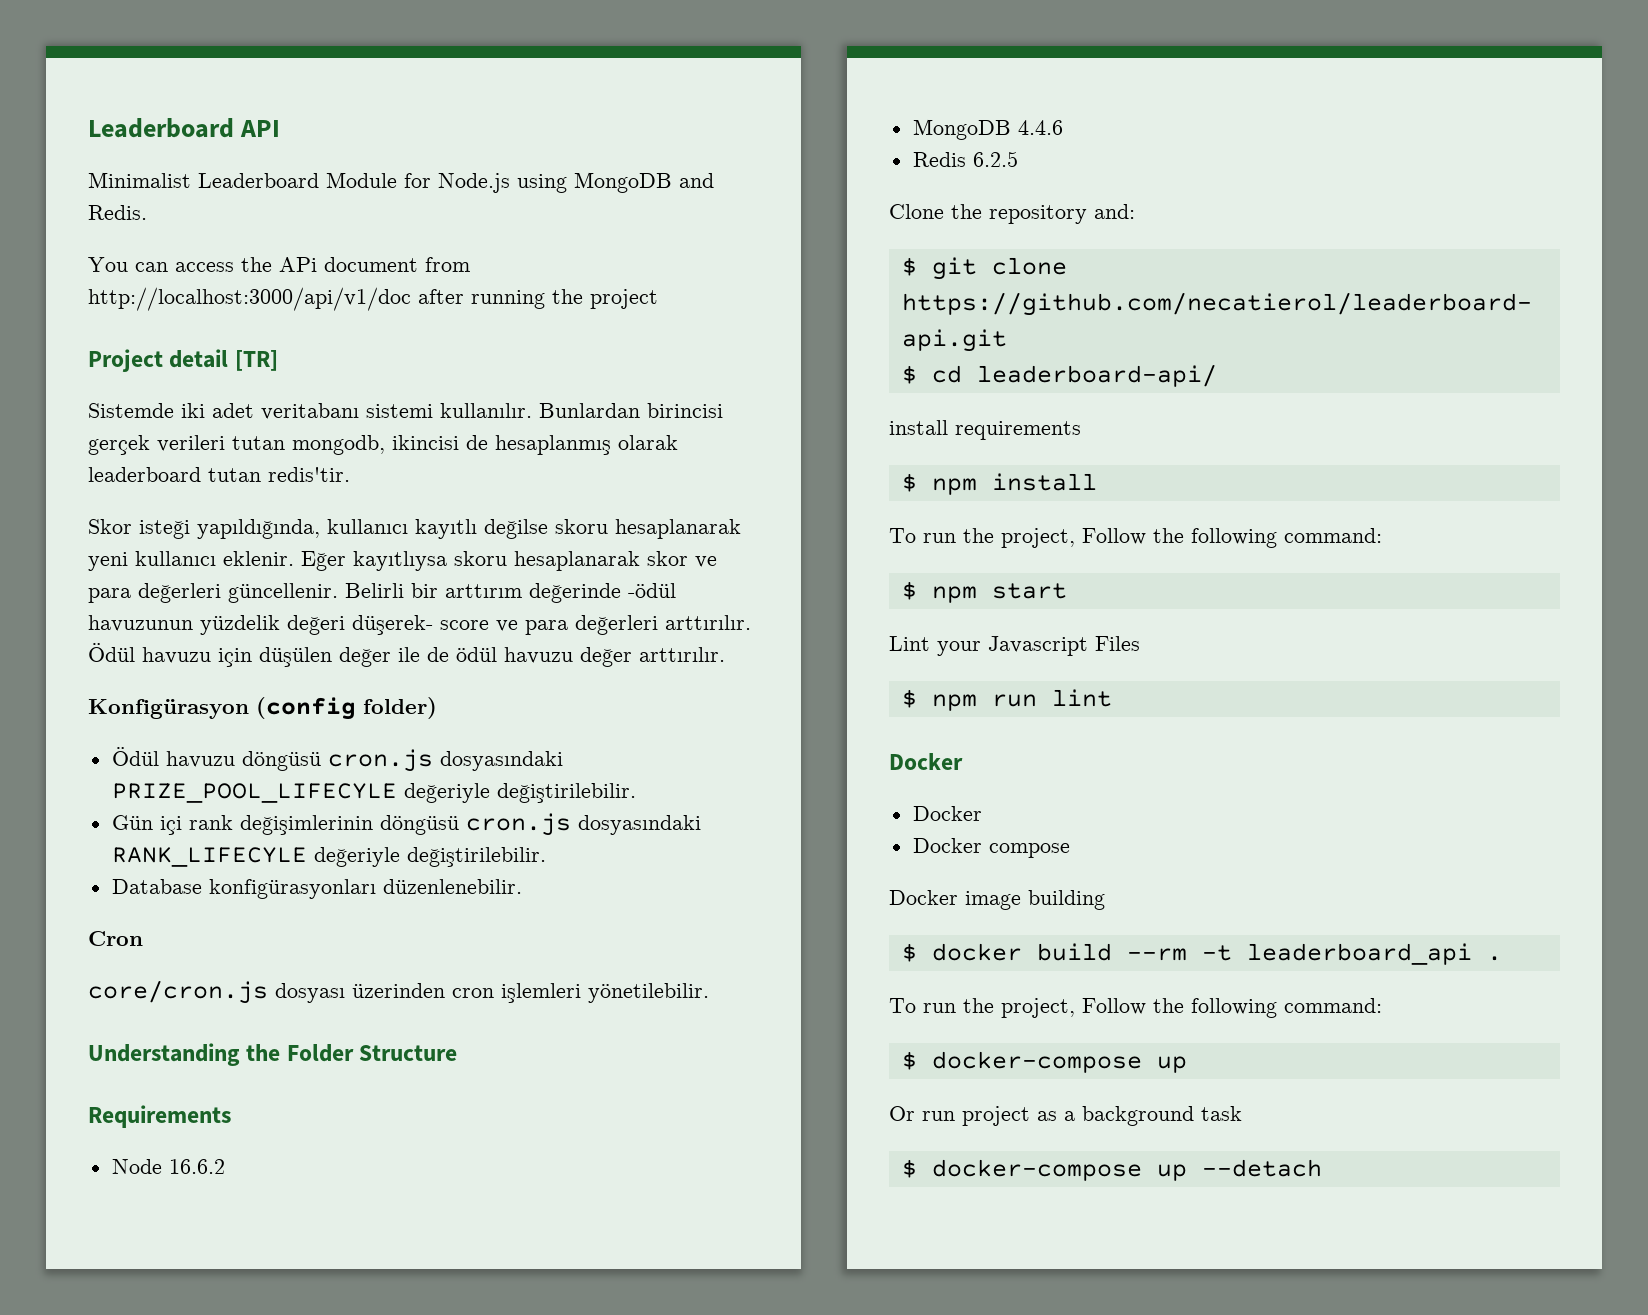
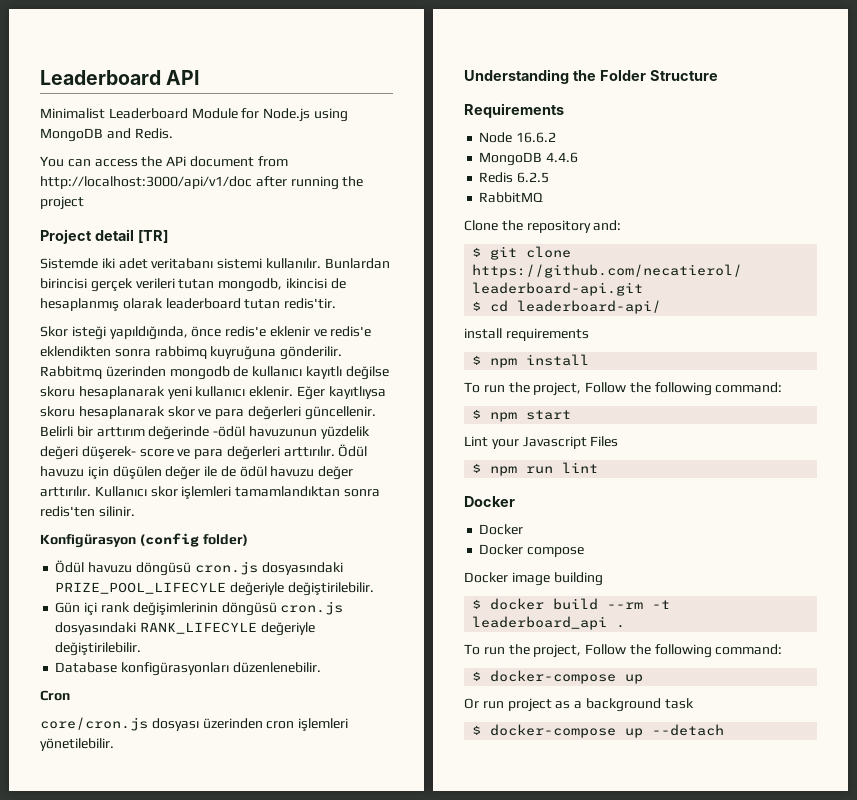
- Skor isteği yapıldığında, kullanıcı kayıtlı değilse skoru hesaplanarak yeni kullanıcı eklenir.
+ Skor isteği yapıldığında, önce redis'e eklenir ve redis'e eklendikten sonra rabbimq kuyruğuna gönderilir. Rabbitmq üzerinden mongodb de kullanıcı kayıtlı değilse skoru hesaplanarak yeni kullanıcı eklenir.
+ Kullanıcı skor işlemleri tamamlandıktan sonra redis'ten silinir.
+ RabbitMQ

